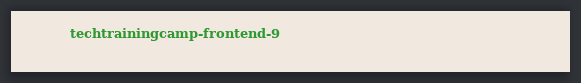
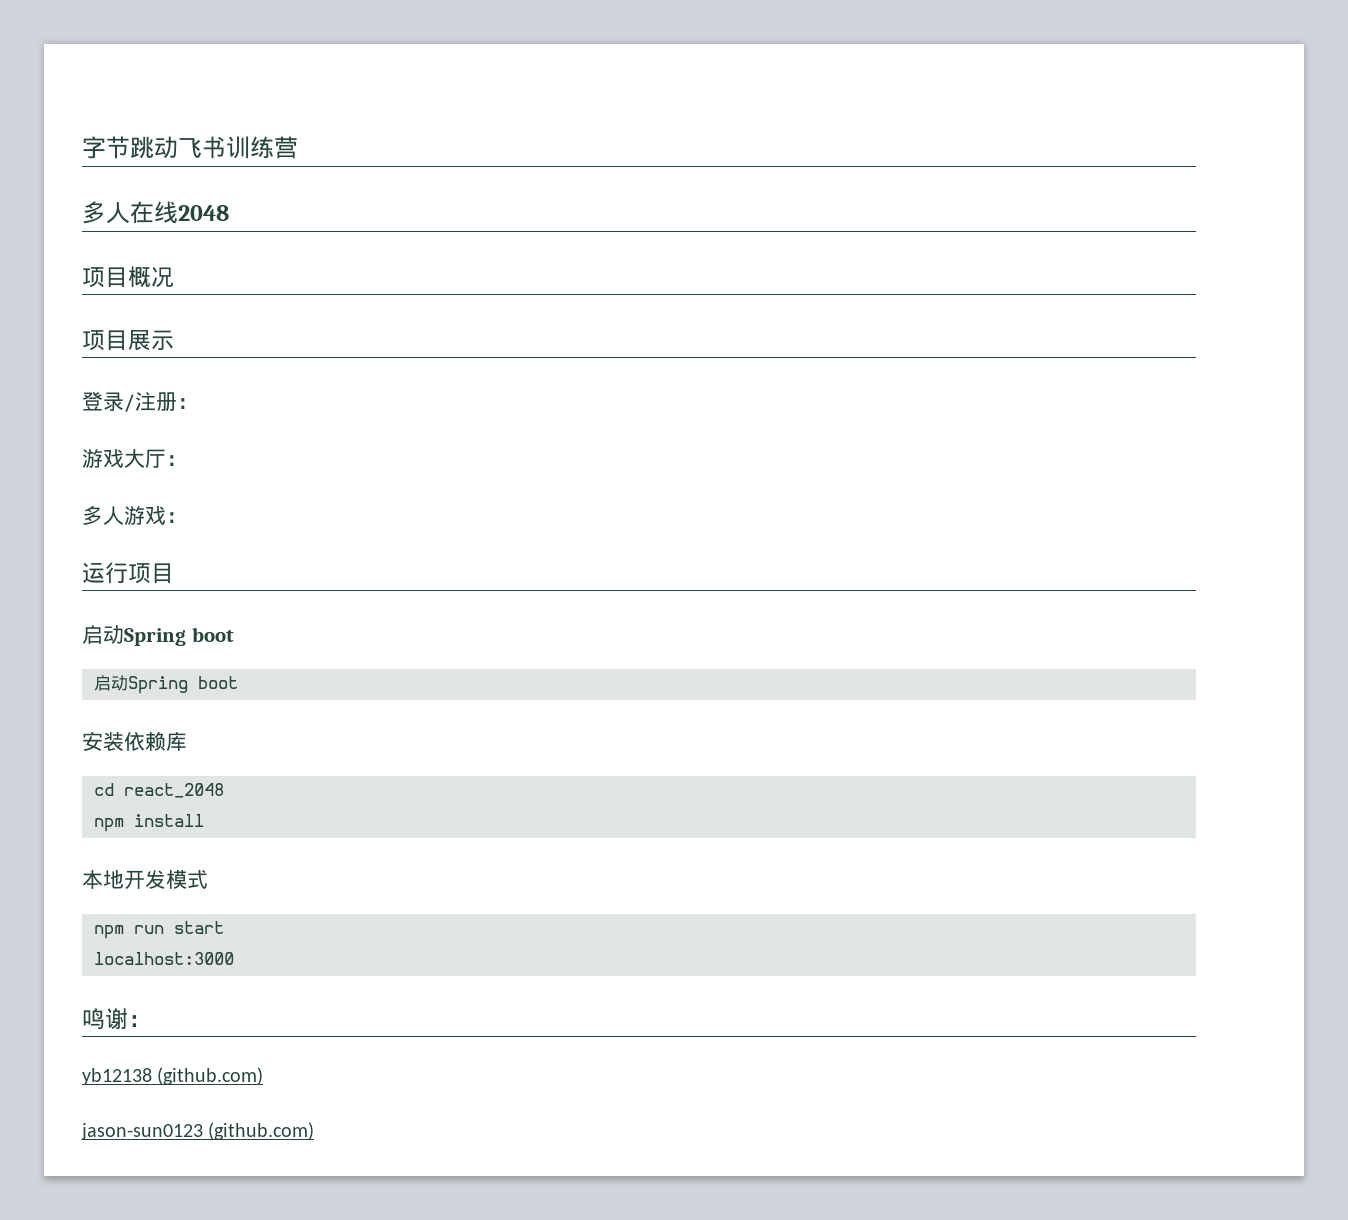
- techtrainingcamp-frontend-9
+ 字节跳动飞书训练营
+ 多人在线2048
+ 项目概况
+ 项目展示
+ 登录/注册：
+ 游戏大厅：
+ 多人游戏：
+ 运行项目
+ 启动Spring boot
+ 启动Spring boot
+ 安装依赖库
+ cd react_2048
+ npm install
+ 本地开发模式
+ npm run start
+ localhost:3000
+ 鸣谢：
+ yb12138 (github.com)
+ jason-sun0123 (github.com)

